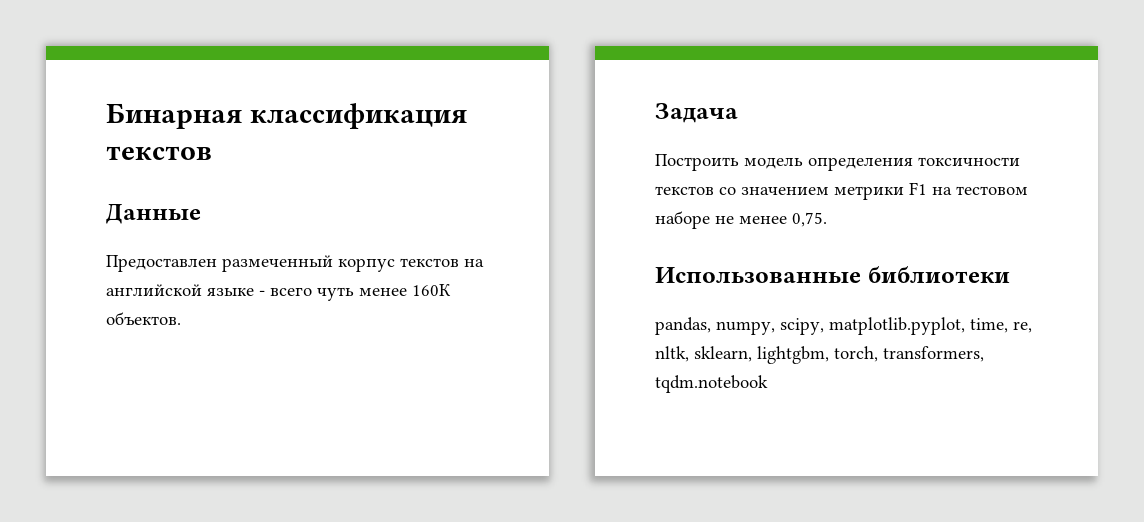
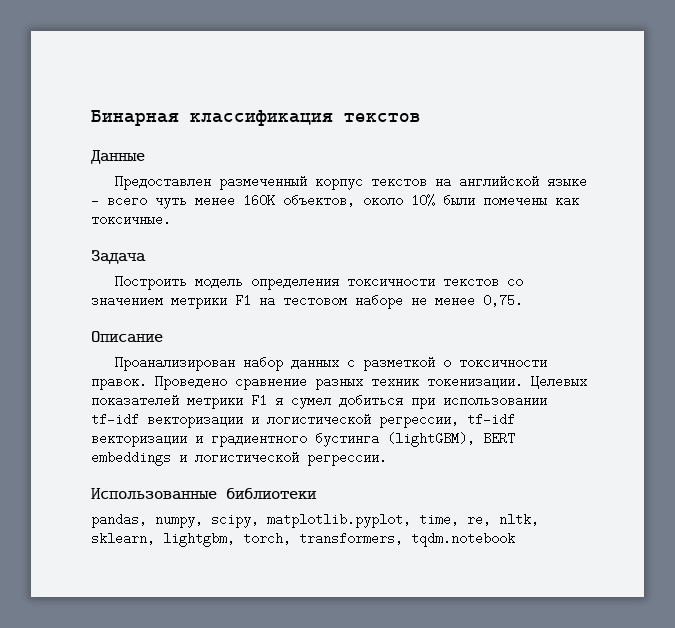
- Предоставлен размеченный корпус текстов на английской языке - всего чуть менее 160К объектов.
+ Предоставлен размеченный корпус текстов на английской языке - всего чуть менее 160К объектов, около 10% были помечены как токсичные.
+ Описание
+ Проанализирован набор данных с разметкой о токсичности правок. Проведено сравнение разных техник токенизации. Целевых показателей метрики F1 я сумел добиться при использовании tf-idf векторизации и логистической регрессии, tf-idf векторизации и градиентного бустинга (lightGBM), BERT embeddings и логистической регрессии.

